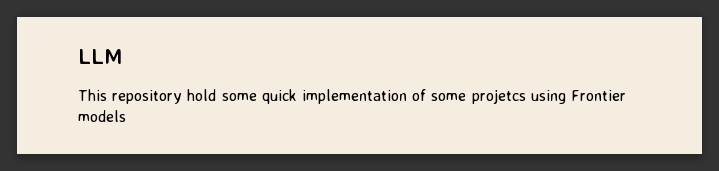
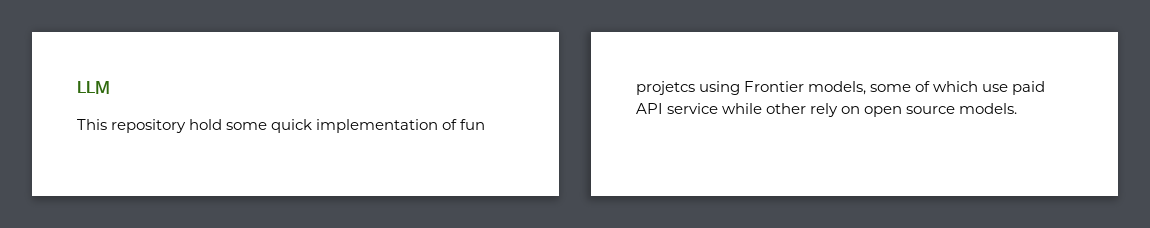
- This repository hold some quick implementation of some projetcs using Frontier models
+ This repository hold some quick implementation of fun projetcs using Frontier models, some of which use paid API service while other rely on open source models.

